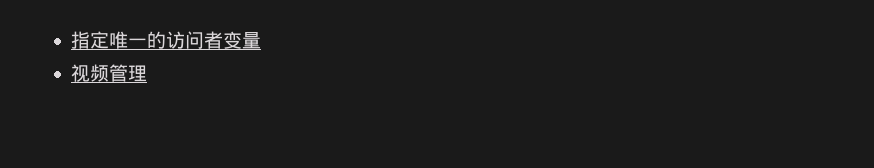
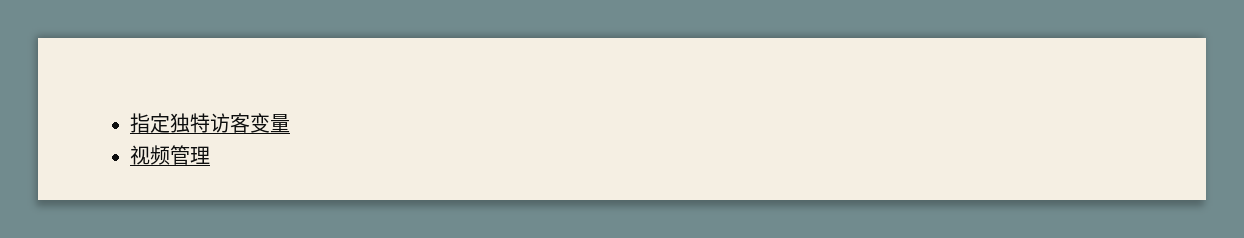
- 指定唯一的访问者变量
+ 指定独特访客变量

